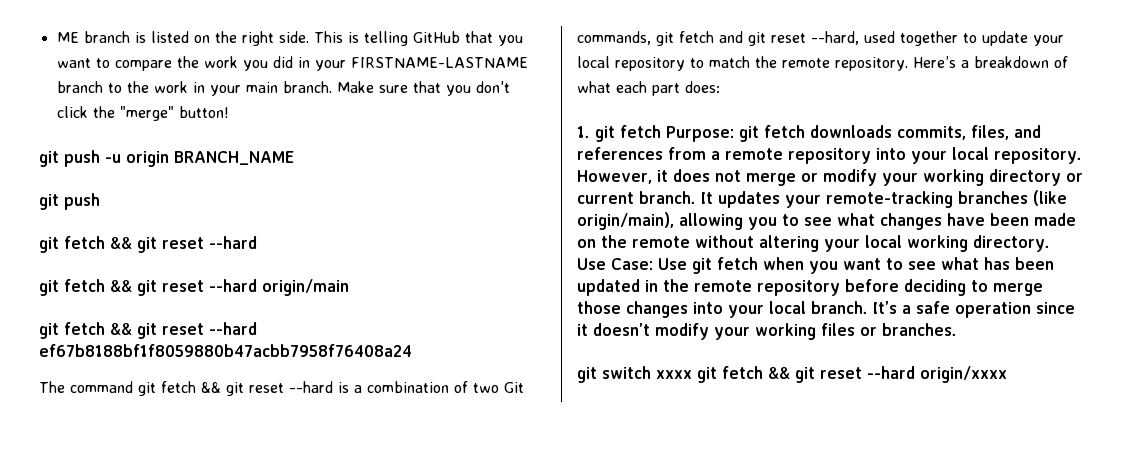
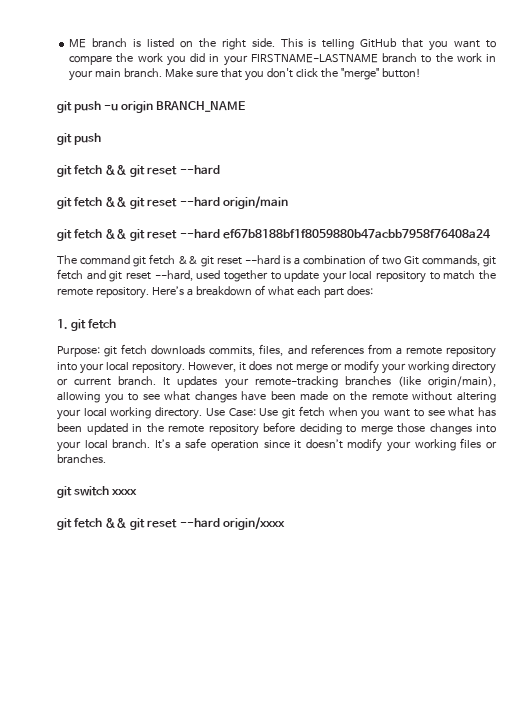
- 1. git fetch Purpose: git fetch downloads commits, files, and references from a remote repository into your local repository.
+ 1. git fetch
+ Purpose: git fetch downloads commits, files, and references from a remote repository into your local repository.
- git switch xxxx git fetch && git reset --hard origin/xxxx
+ git switch xxxx
+ git fetch && git reset --hard origin/xxxx

